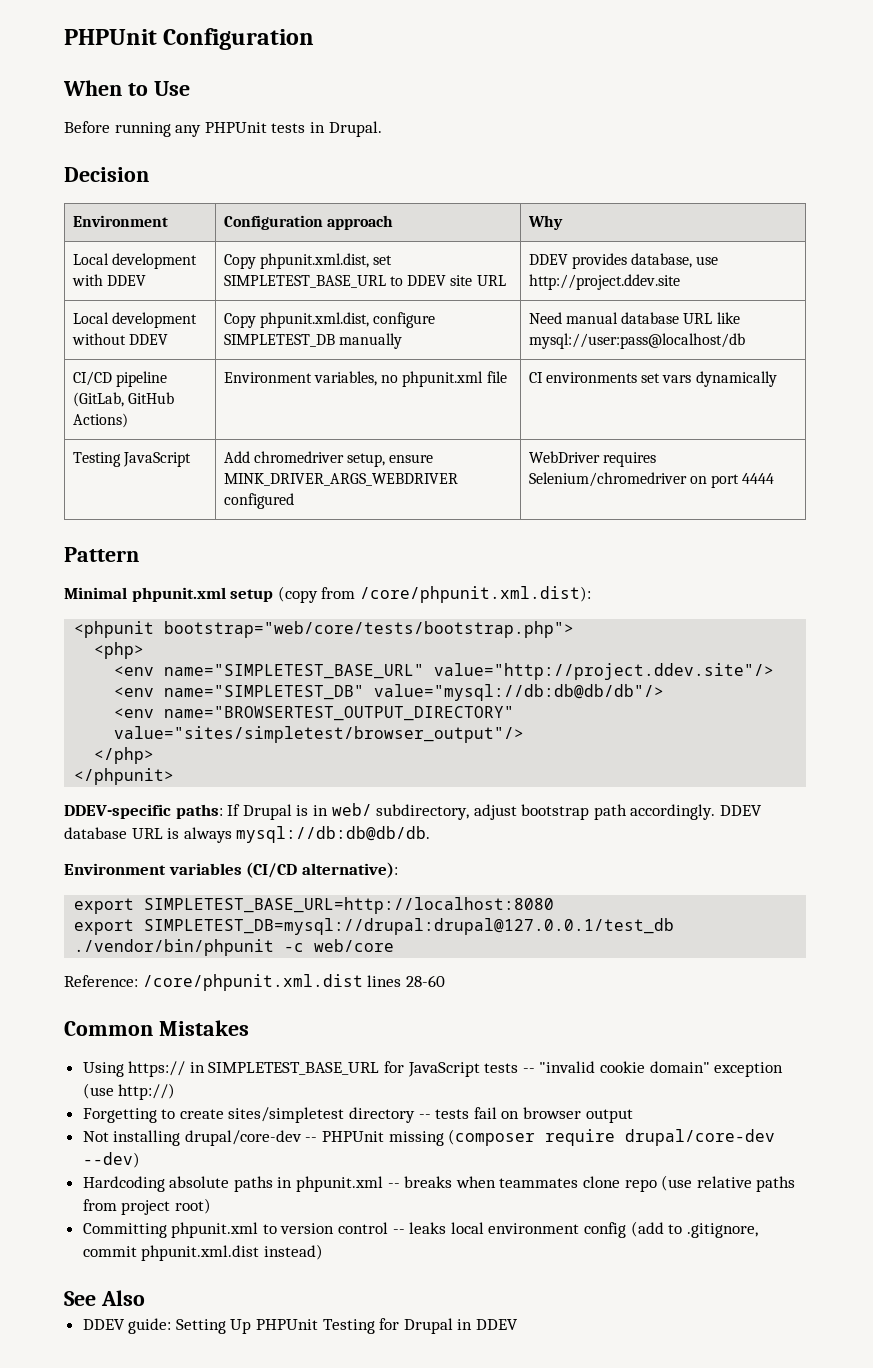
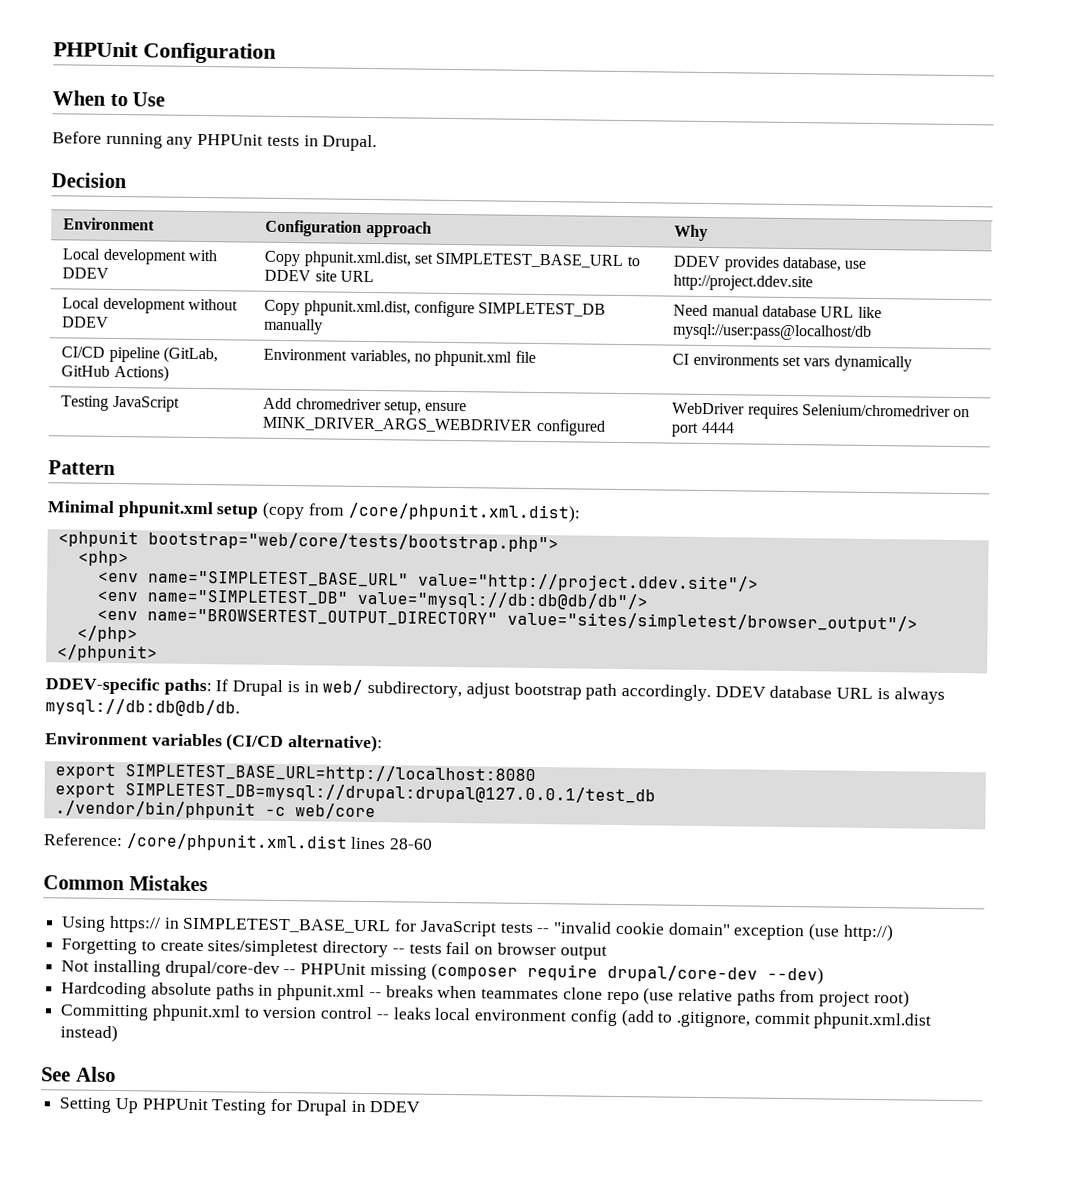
- DDEV guide: Setting Up PHPUnit Testing for Drupal in DDEV
+ Setting Up PHPUnit Testing for Drupal in DDEV

